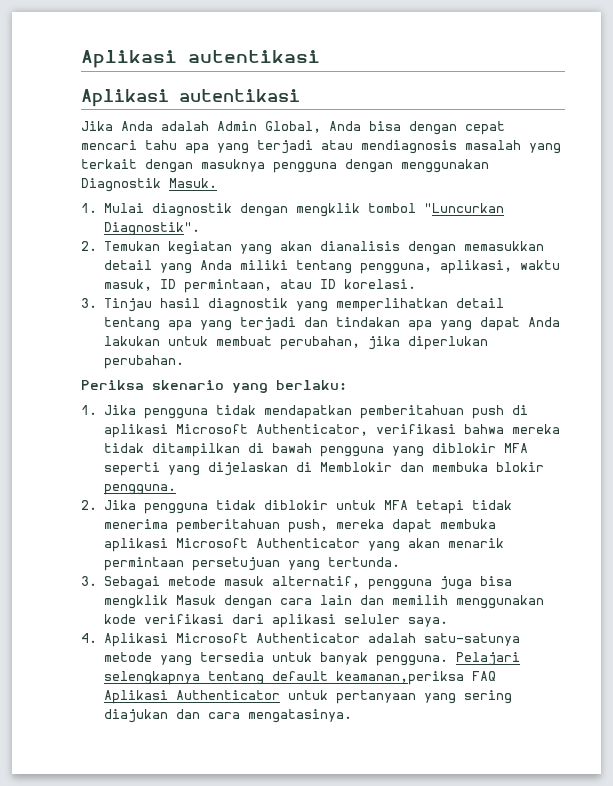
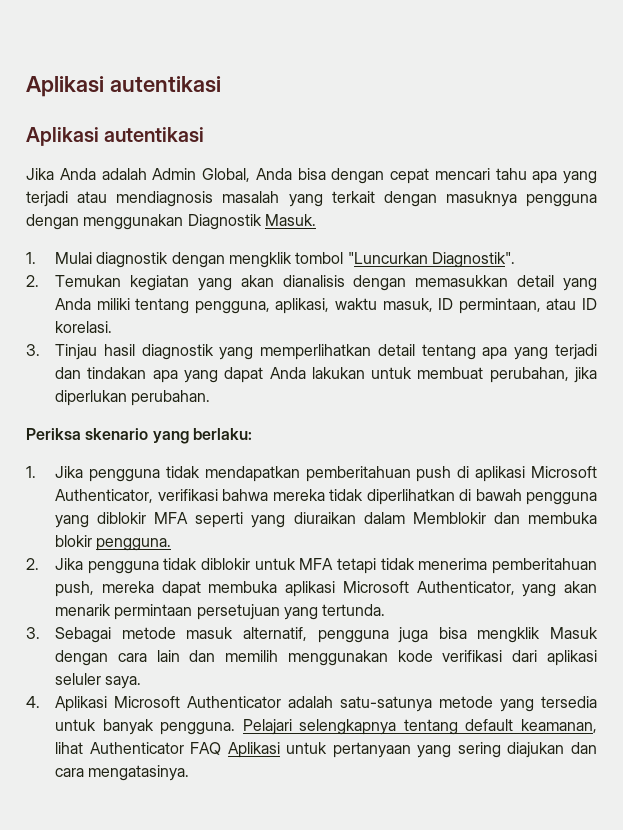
- 1. Jika pengguna tidak mendapatkan pemberitahuan push di aplikasi Microsoft Authenticator, verifikasi bahwa mereka tidak ditampilkan di bawah pengguna yang diblokir MFA seperti yang dijelaskan di Memblokir dan membuka blokir pengguna.
+ 1. Jika pengguna tidak mendapatkan pemberitahuan push di aplikasi Microsoft Authenticator, verifikasi bahwa mereka tidak diperlihatkan di bawah pengguna yang diblokir MFA seperti yang diuraikan dalam Memblokir dan membuka blokir pengguna.
- 2. Jika pengguna tidak diblokir untuk MFA tetapi tidak menerima pemberitahuan push, mereka dapat membuka aplikasi Microsoft Authenticator yang akan menarik permintaan persetujuan yang tertunda.
+ 2. Jika pengguna tidak diblokir untuk MFA tetapi tidak menerima pemberitahuan push, mereka dapat membuka aplikasi Microsoft Authenticator, yang akan menarik permintaan persetujuan yang tertunda.
- Pelajari selengkapnya tentang default keamanan,periksa FAQ Aplikasi Authenticator untuk pertanyaan yang sering diajukan dan cara mengatasinya.
+ Pelajari selengkapnya tentang default keamanan, lihat Authenticator FAQ Aplikasi untuk pertanyaan yang sering diajukan dan cara mengatasinya.

